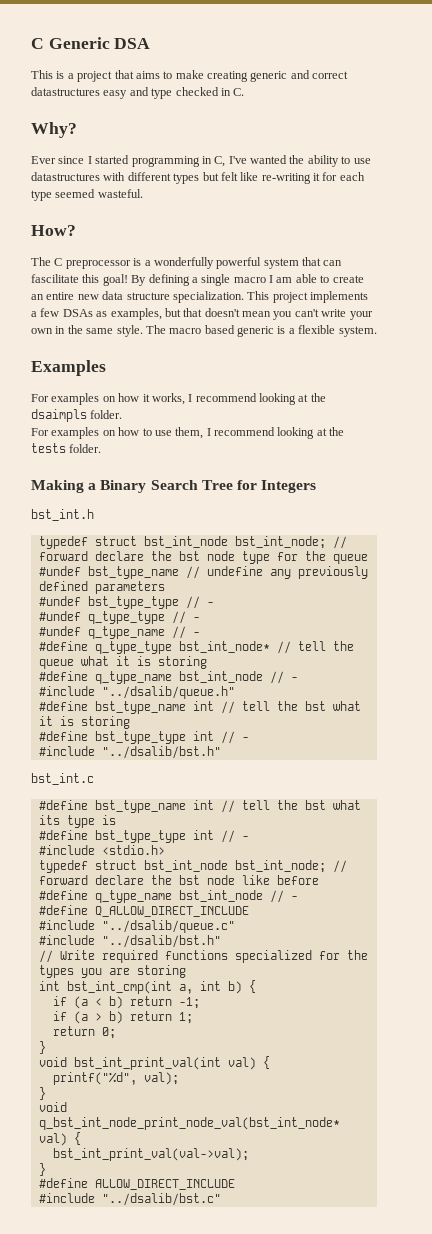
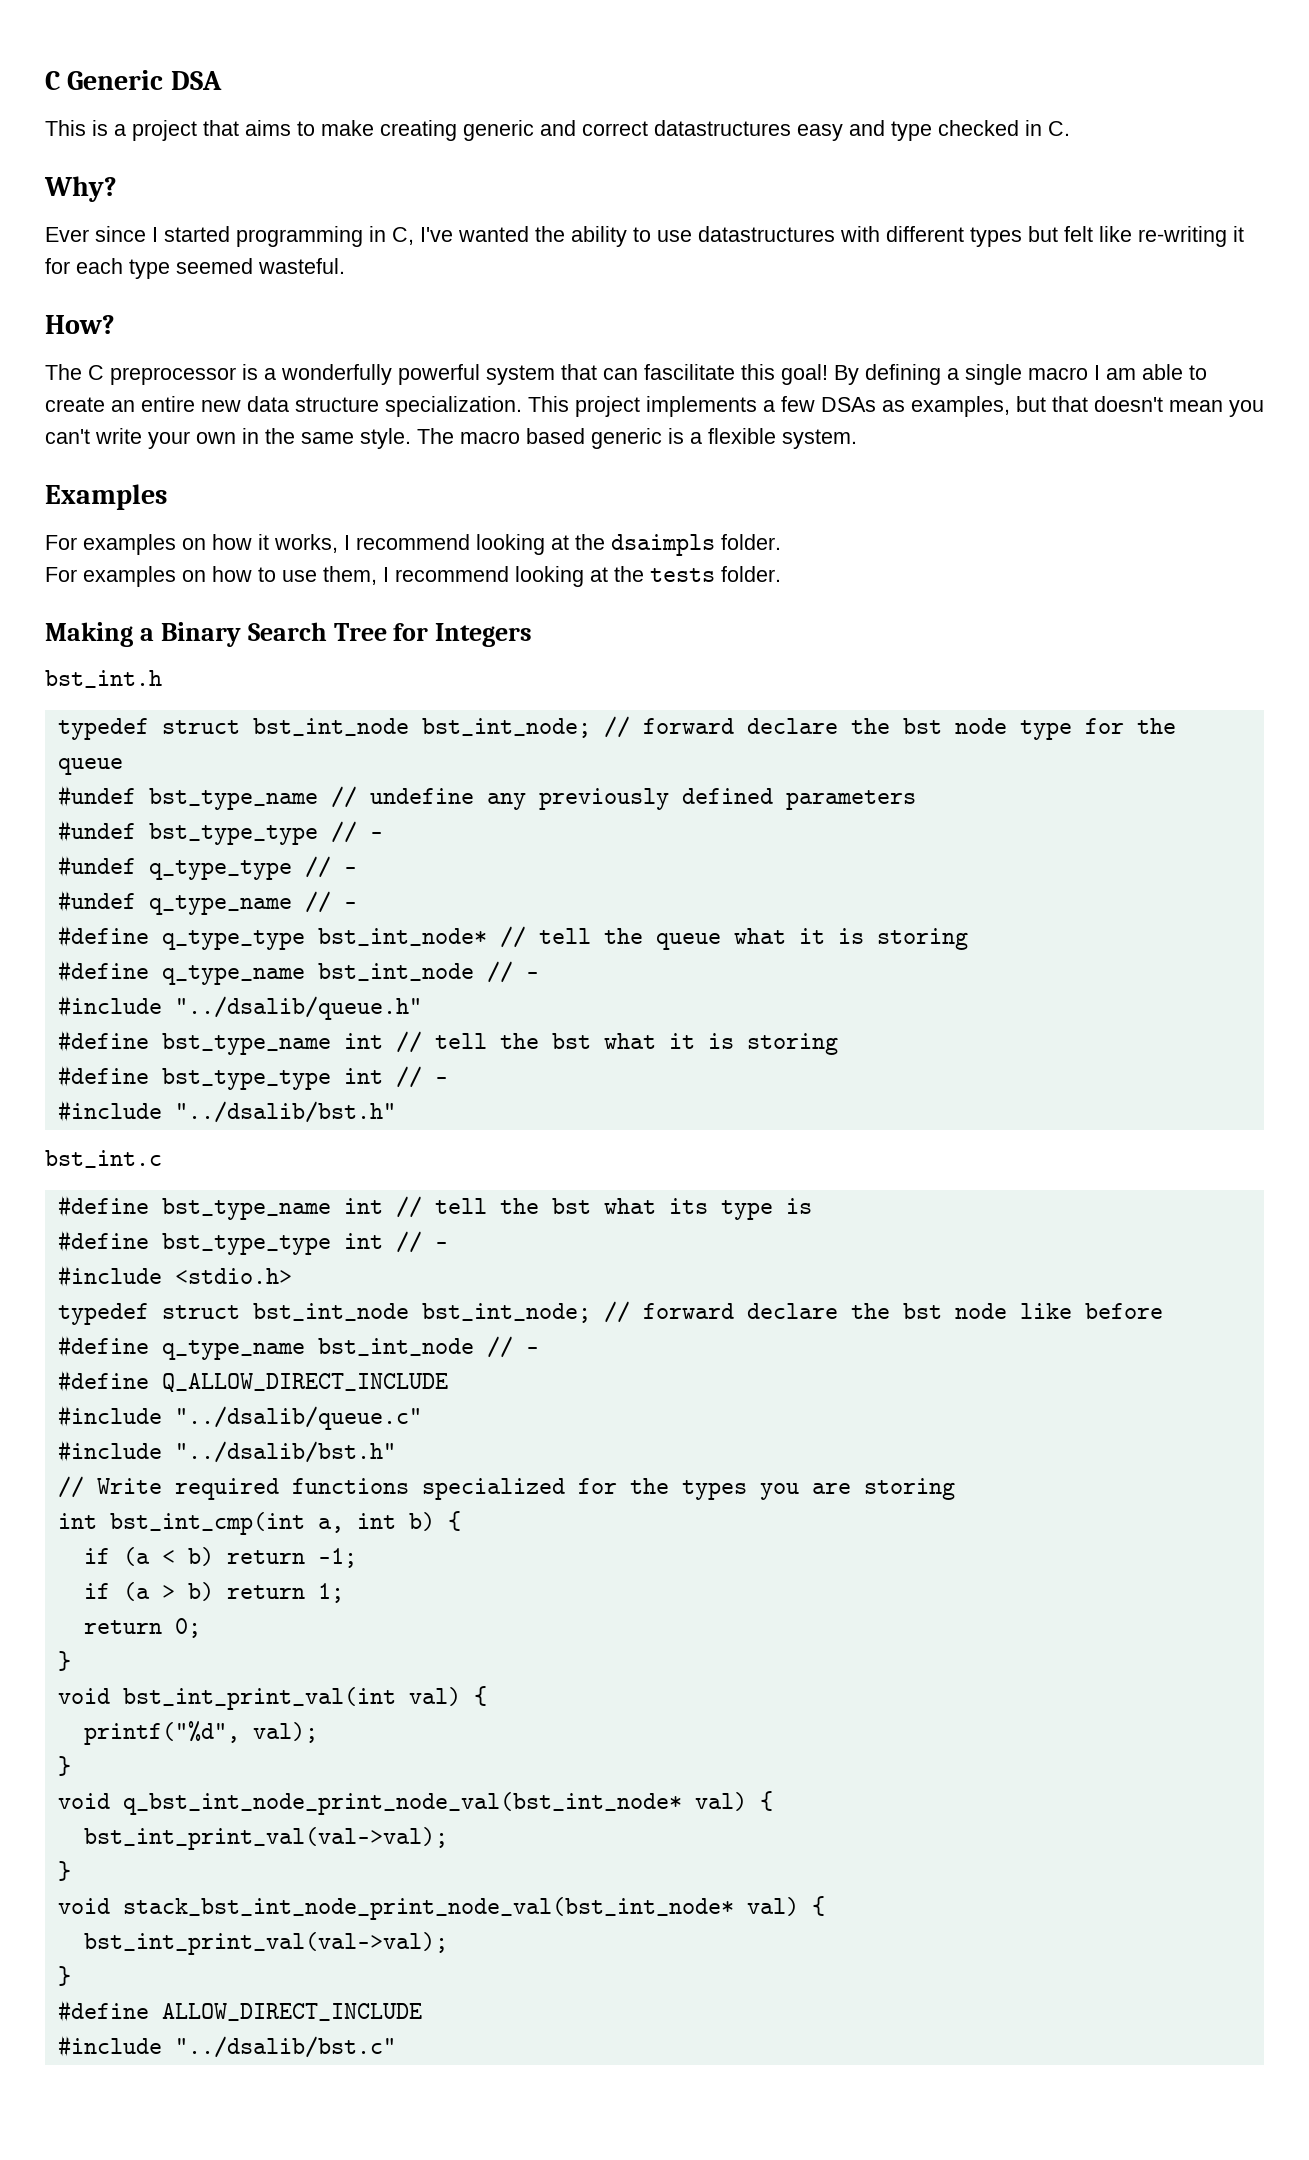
+ void stack_bst_int_node_print_node_val(bst_int_node* val) {
+ bst_int_print_val(val->val);
+ }

